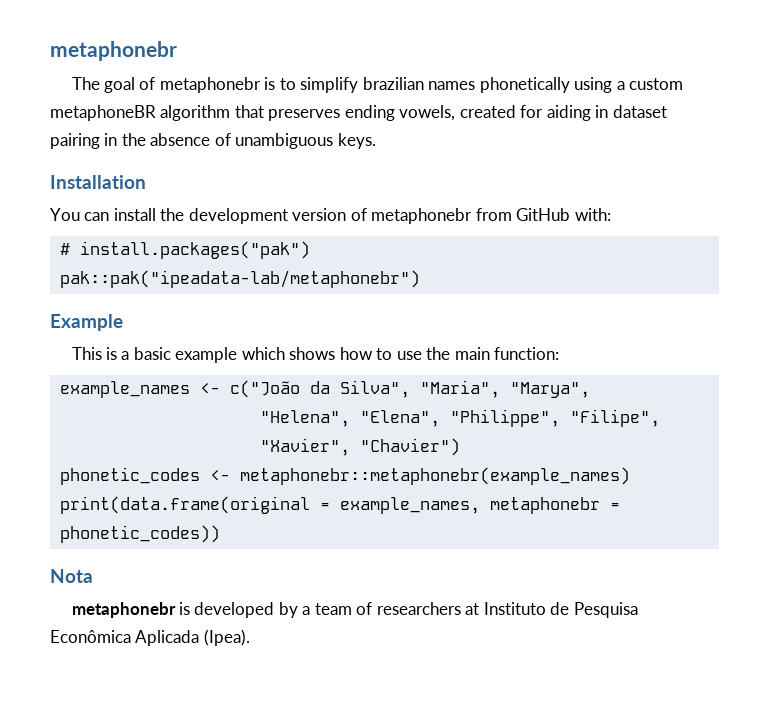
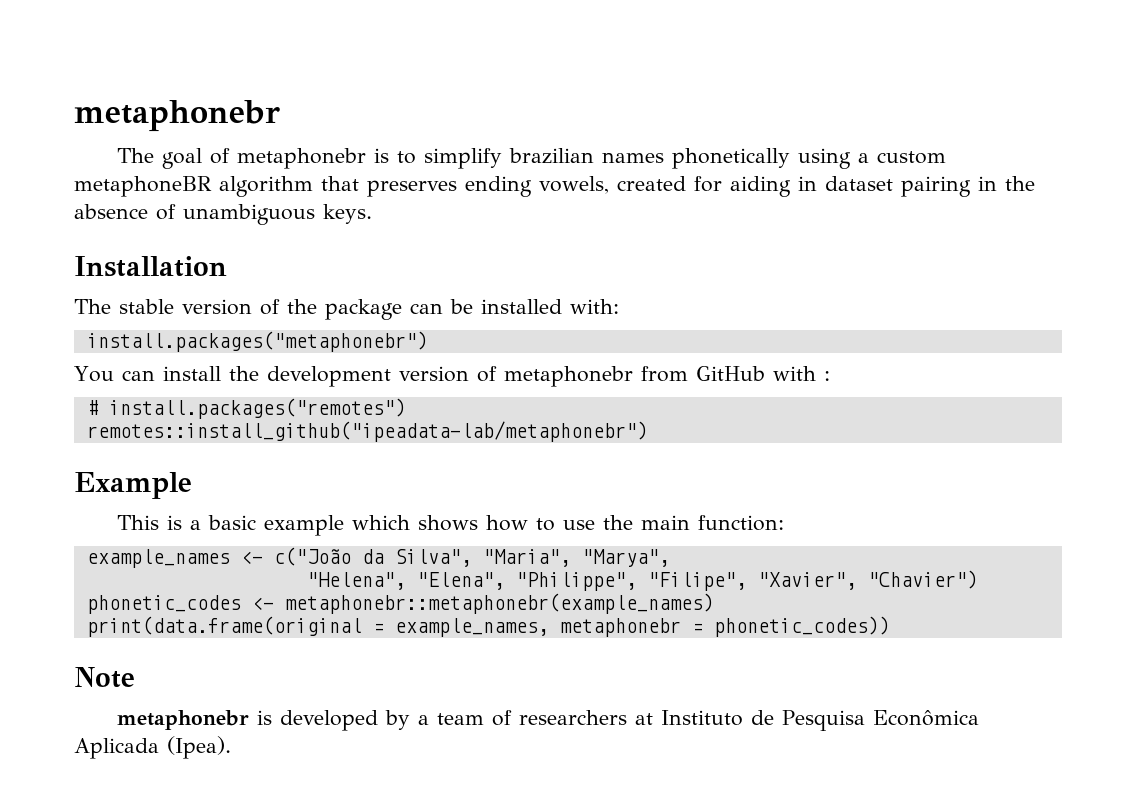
+ The stable version of the package can be installed with:
+ install.packages("metaphonebr")
- You can install the development version of metaphonebr from GitHub with:
+ You can install the development version of metaphonebr from GitHub with :
- # install.packages("pak")
- pak::pak("ipeadata-lab/metaphonebr")
+ # install.packages("remotes")
+ remotes::install_github("ipeadata-lab/metaphonebr")
- Nota
+ Note

